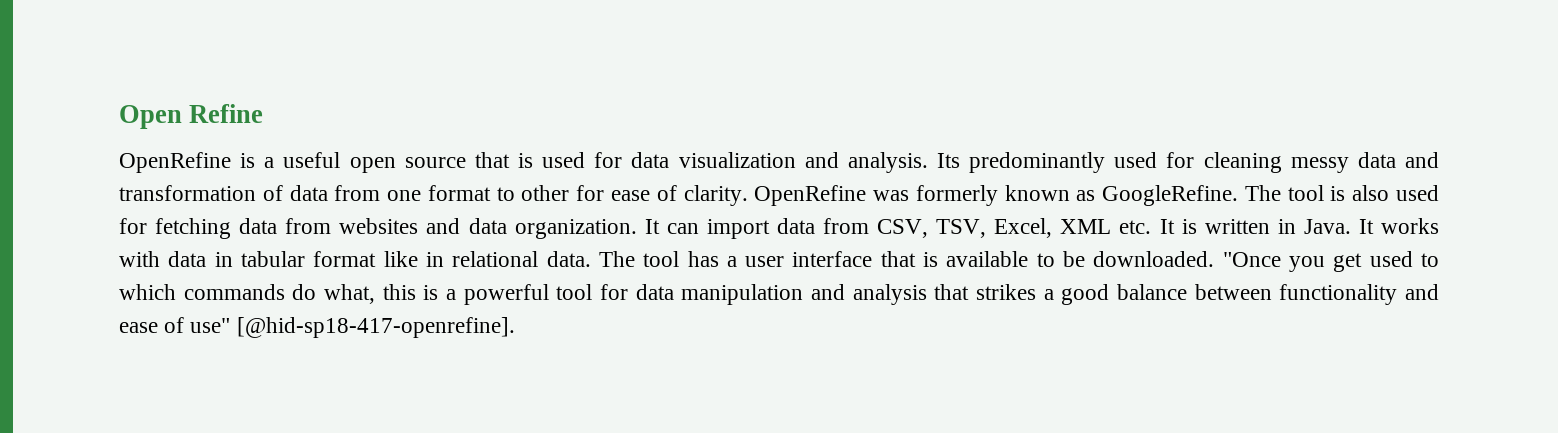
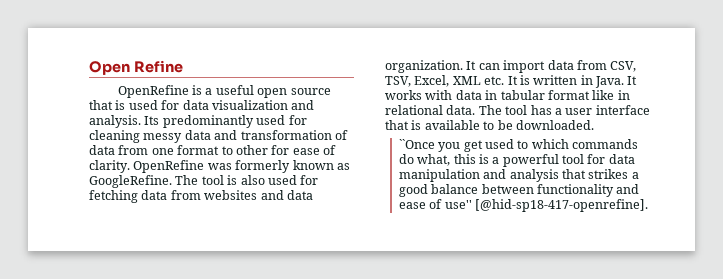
- The tool has a user interface that is available to be downloaded. "Once you get used to which commands do what, this is a powerful tool for data manipulation and analysis that strikes a good balance between functionality and ease of use" [@hid-sp18-417-openrefine].
+ The tool has a user interface that is available to be downloaded.
+ ``Once you get used to which commands do what, this is a powerful tool for data manipulation and analysis that strikes a good balance between functionality and ease of use'' [@hid-sp18-417-openrefine].

